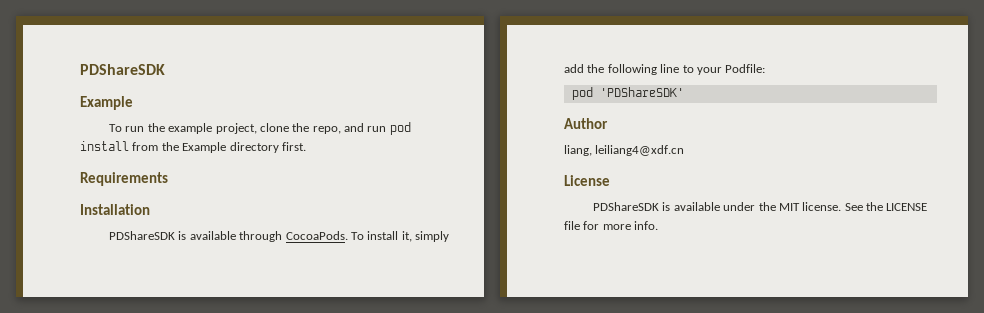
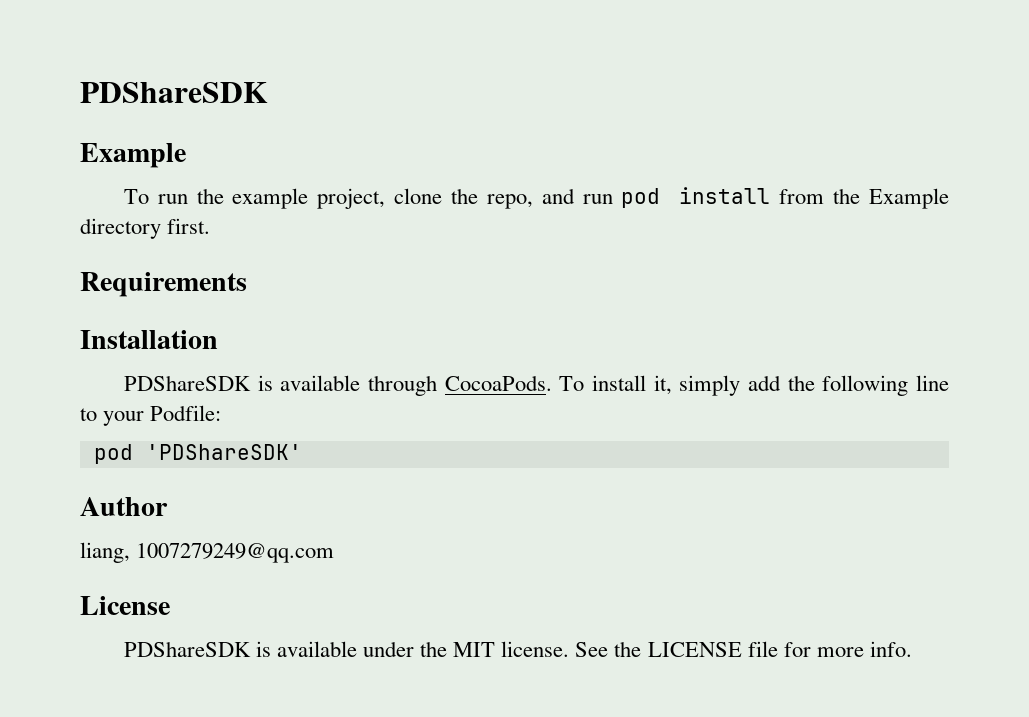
- liang, leiliang4@xdf.cn
+ liang, 1007279249@qq.com

